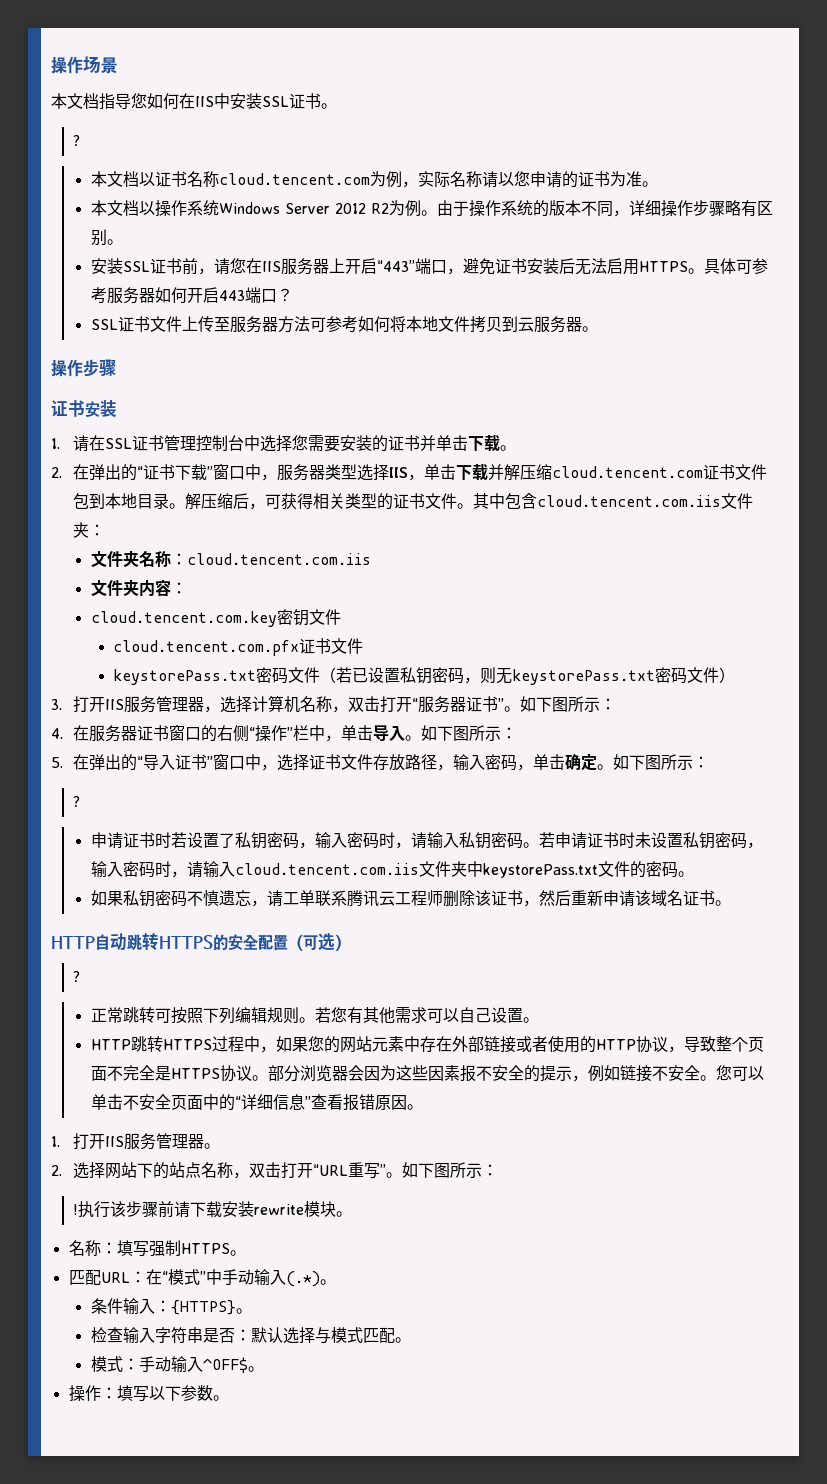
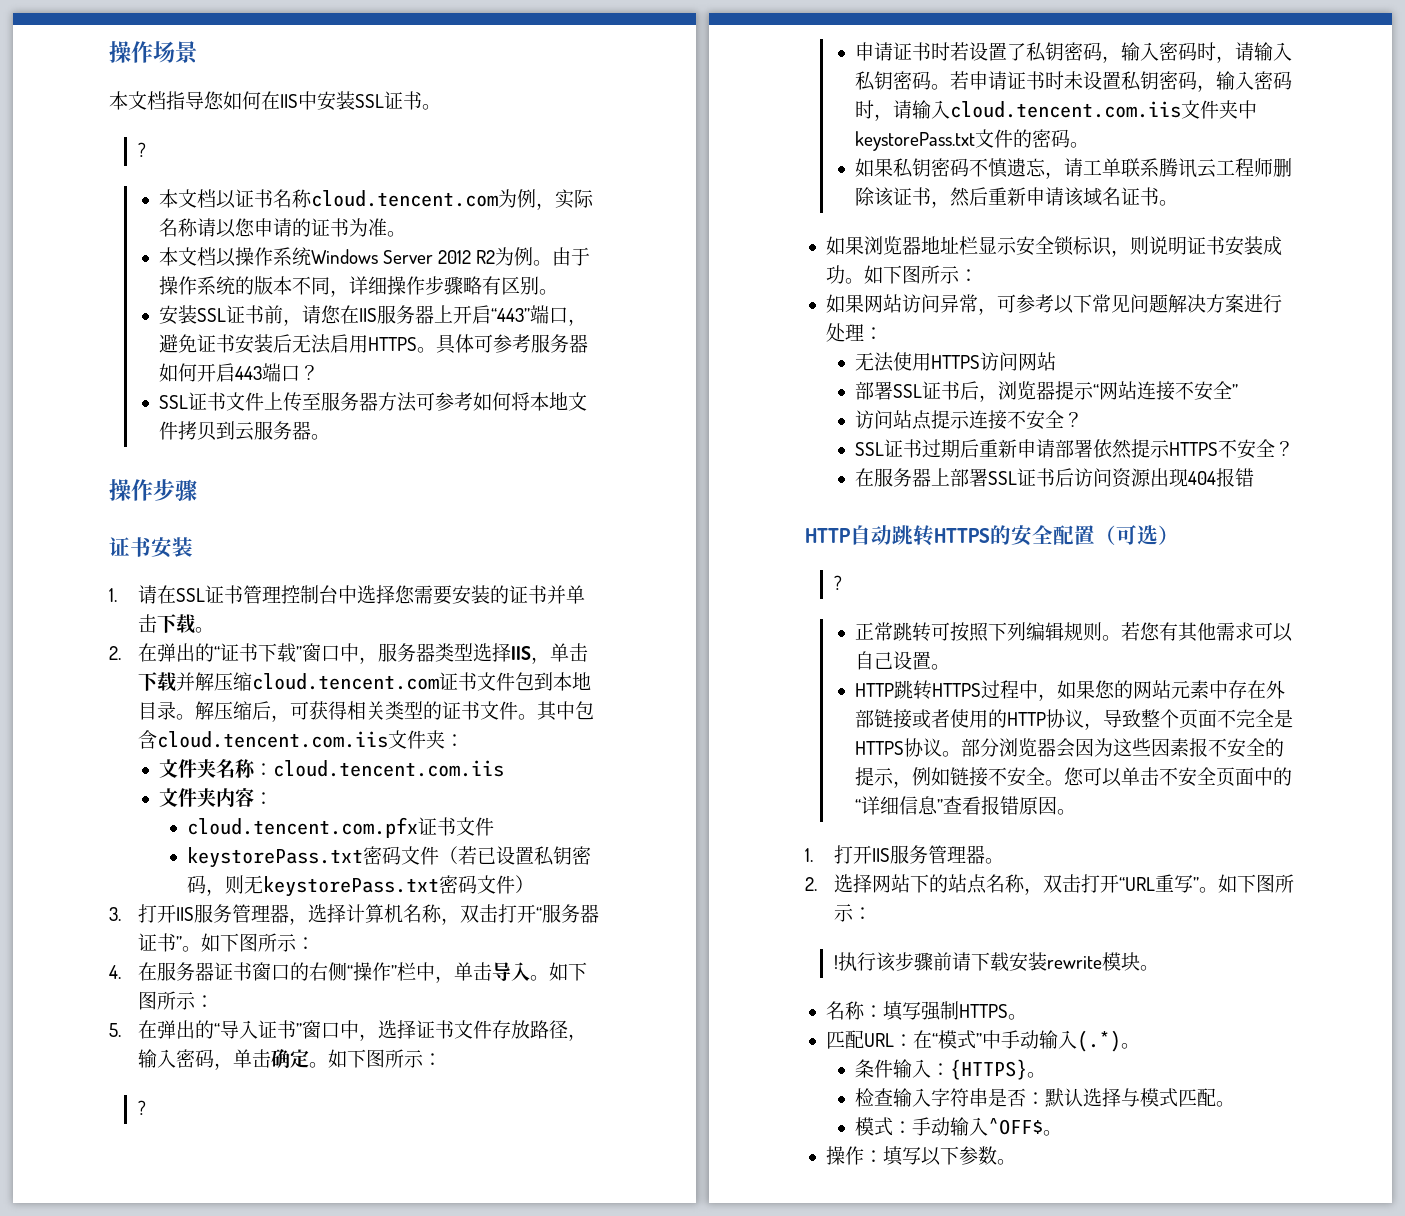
- cloud.tencent.com.key密钥文件
+ 如果浏览器地址栏显示安全锁标识，则说明证书安装成功。如下图所示：
+ 如果网站访问异常，可参考以下常见问题解决方案进行处理：
+ 无法使用HTTPS访问网站
+ 部署SSL证书后，浏览器提示“网站连接不安全”
+ 访问站点提示连接不安全？
+ SSL证书过期后重新申请部署依然提示HTTPS不安全？
+ 在服务器上部署SSL证书后访问资源出现404报错

